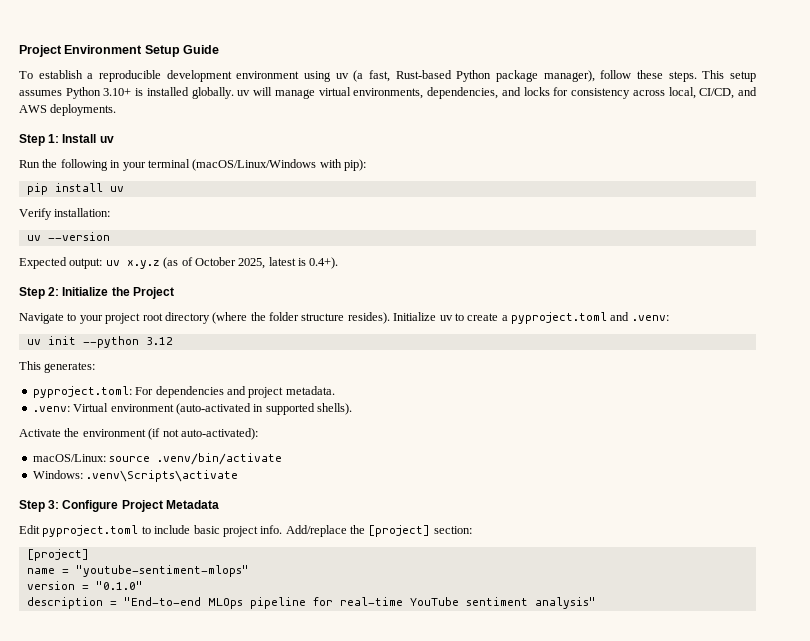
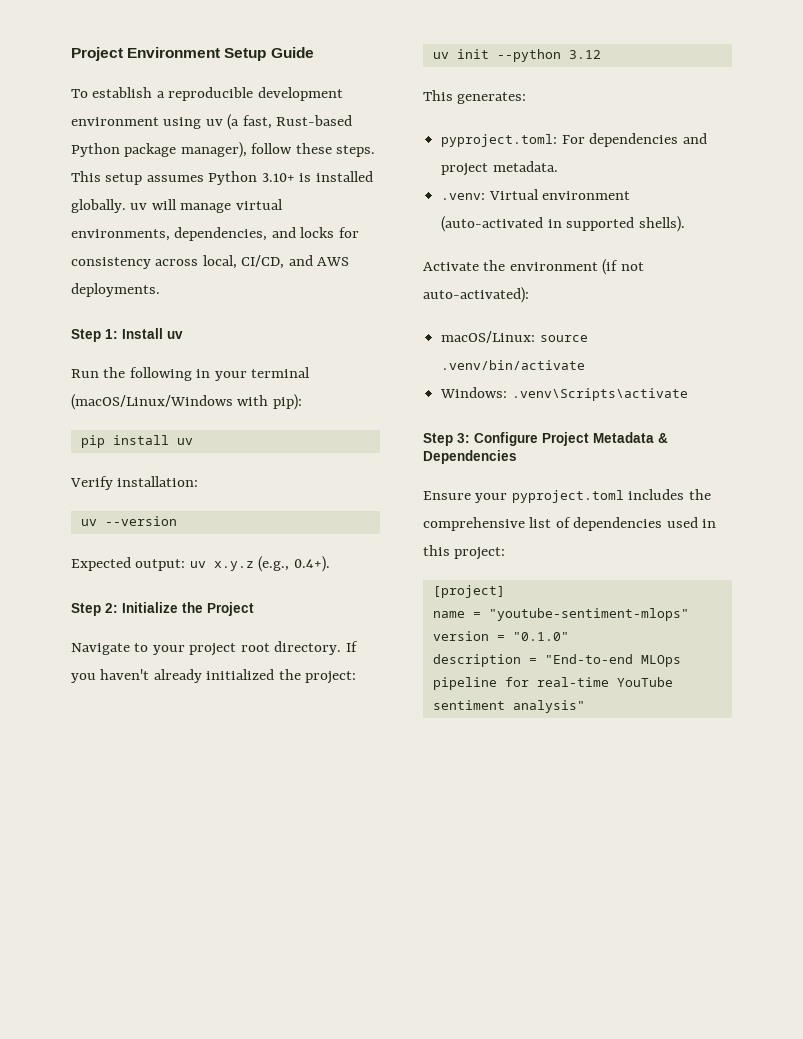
- Expected output: uv x.y.z (as of October 2025, latest is 0.4+).
+ Expected output: uv x.y.z (e.g., 0.4+).
- Navigate to your project root directory (where the folder structure resides). Initialize uv to create a pyproject.toml and .venv:
+ Navigate to your project root directory. If you haven't already initialized the project:
- Step 3: Configure Project Metadata
- Edit pyproject.toml to include basic project info. Add/replace the [project] section:
+ Step 3: Configure Project Metadata & Dependencies
+ Ensure your pyproject.toml includes the comprehensive list of dependencies used in this project:

